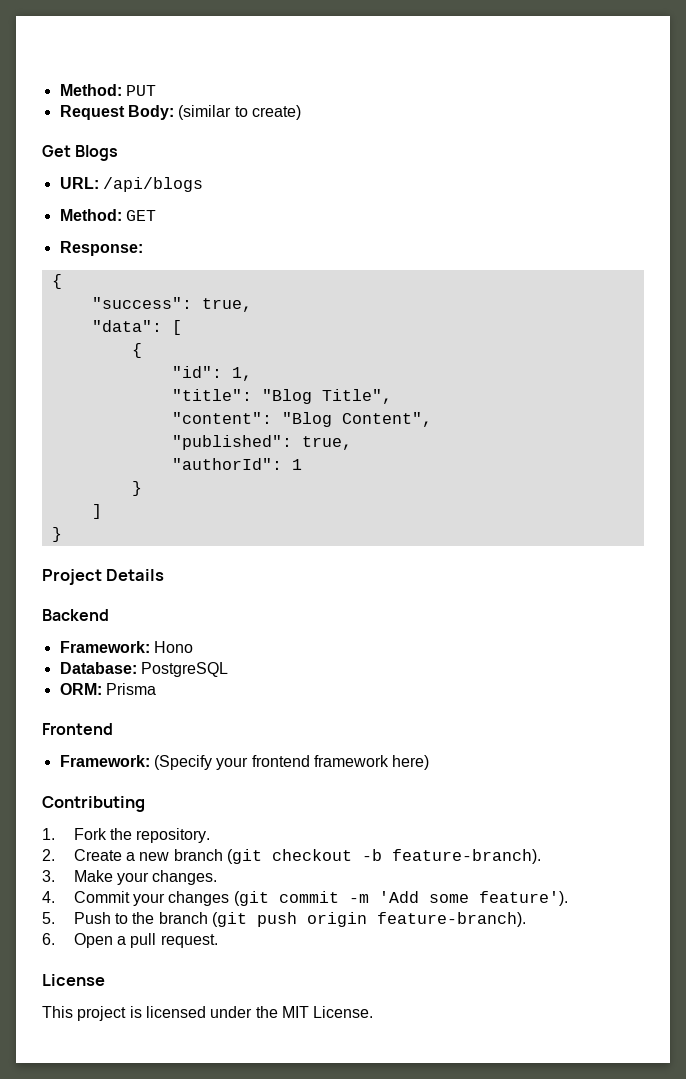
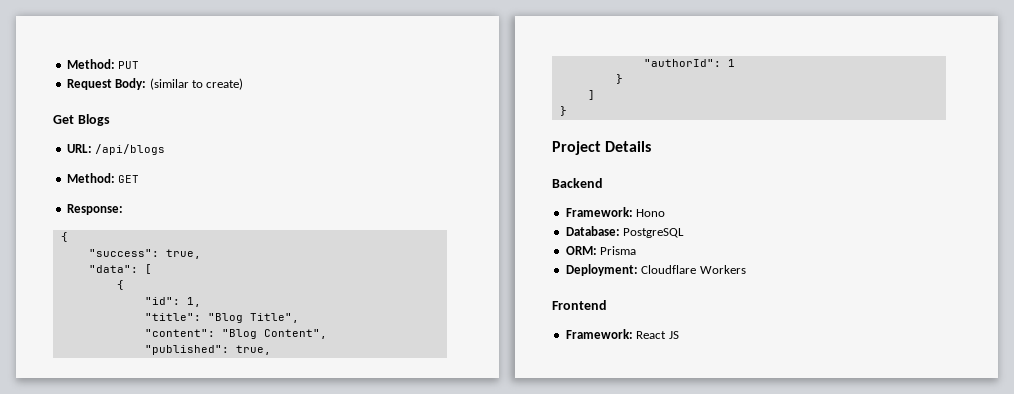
+ Deployment: Cloudflare Workers
- Framework: (Specify your frontend framework here)
- Contributing
- 1. Fork the repository.
- 2. Create a new branch (git checkout -b feature-branch).
- 3. Make your changes.
- 4. Commit your changes (git commit -m 'Add some feature').
- 5. Push to the branch (git push origin feature-branch).
- 6. Open a pull request.
- License
- This project is licensed under the MIT License.
+ Framework: React JS

